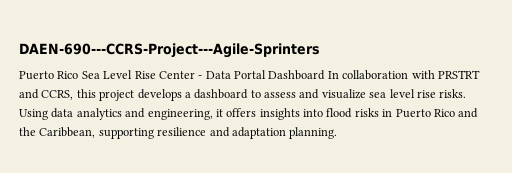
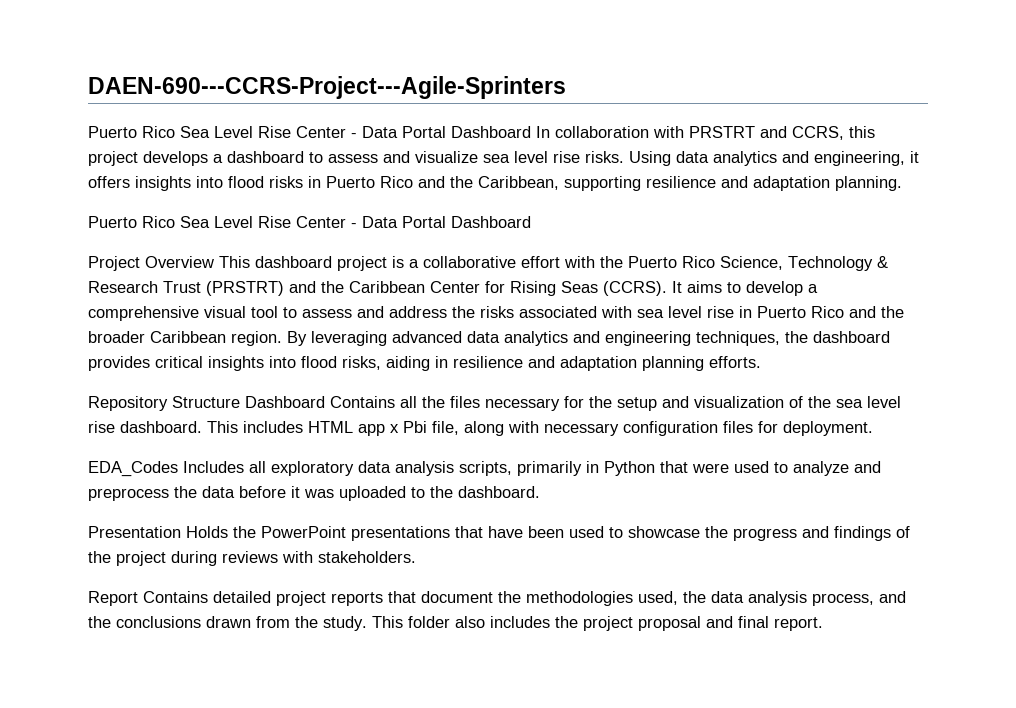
  Using data analytics and engineering, it offers insights into flood risks in Puerto Rico and the Caribbean, supporting resilience and adaptation planning.
+ Puerto Rico Sea Level Rise Center - Data Portal Dashboard
+ Project Overview This dashboard project is a collaborative effort with the Puerto Rico Science, Technology & Research Trust (PRSTRT) and the Caribbean Center for Rising Seas (CCRS). It aims to develop a comprehensive visual tool to assess and address the risks associated with sea level rise in Puerto Rico and the broader Caribbean region. By leveraging advanced data analytics and engineering techniques, the dashboard provides critical insights into flood risks, aiding in resilience and adaptation planning efforts.
+ Repository Structure Dashboard Contains all the files necessary for the setup and visualization of the sea level rise dashboard. This includes HTML app x Pbi file, along with necessary configuration files for deployment.
+ EDA_Codes Includes all exploratory data analysis scripts, primarily in Python that were used to analyze and preprocess the data before it was uploaded to the dashboard.
+ Presentation Holds the PowerPoint presentations that have been used to showcase the progress and findings of the project during reviews with stakeholders.
+ Report Contains detailed project reports that document the methodologies used, the data analysis process, and the conclusions drawn from the study. This folder also includes the project proposal and final report.

